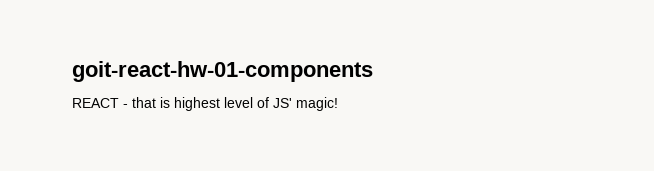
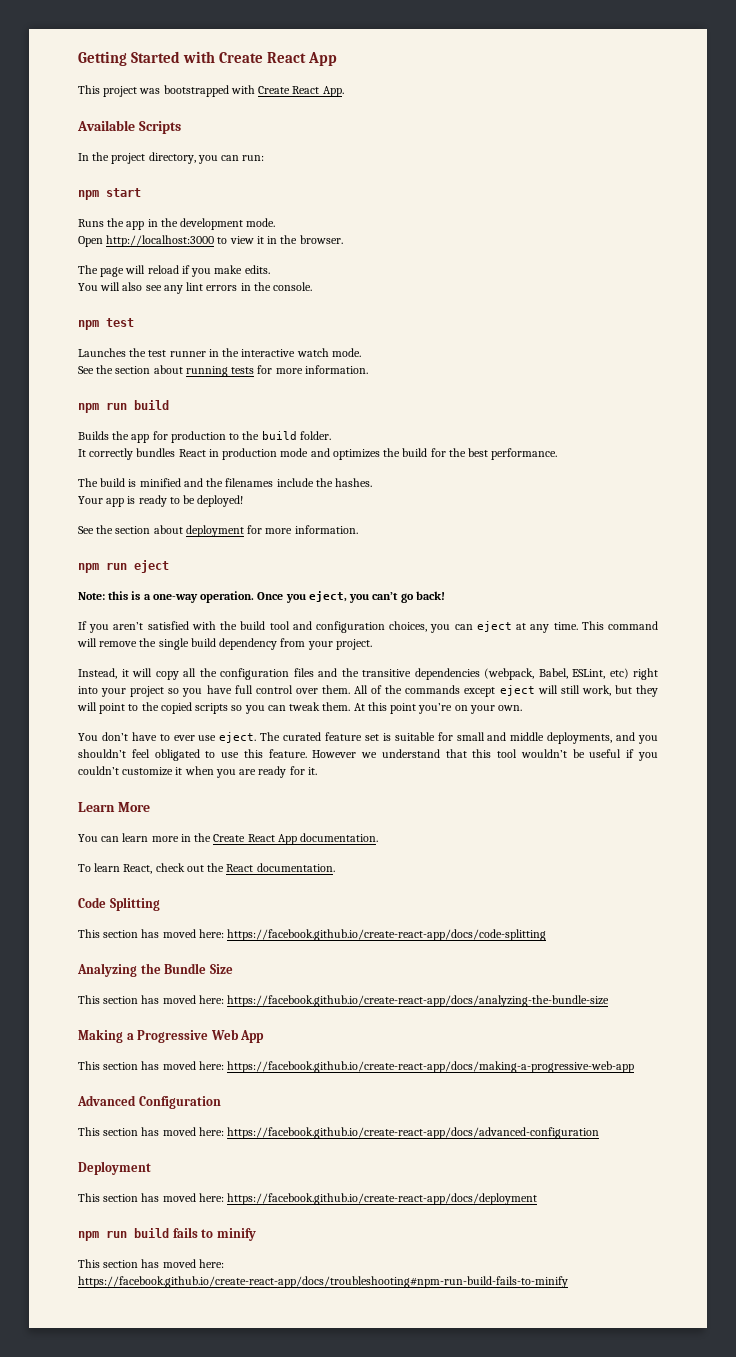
- goit-react-hw-01-components
- REACT - that is highest level of JS' magic!
+ Getting Started with Create React App
+ This project was bootstrapped with Create React App.
+ Available Scripts
+ In the project directory, you can run:
+ npm start
+ Runs the app in the development mode.
+ Open http://localhost:3000 to view it in the browser.
+ The page will reload if you make edits.
+ You will also see any lint errors in the console.
+ npm test
+ Launches the test runner in the interactive watch mode.
+ See the section about running tests for more information.
+ npm run build
+ Builds the app for production to the build folder.
+ It correctly bundles React in production mode and optimizes the build for the best performance.
+ The build is minified and the filenames include the hashes.
+ Your app is ready to be deployed!
+ See the section about deployment for more information.
+ npm run eject
+ Note: this is a one-way operation. Once you eject, you can’t go back!
+ If you aren’t satisfied with the build tool and configuration choices, you can eject at any time. This command will remove the single build dependency from your project.
+ Instead, it will copy all the configuration files and the transitive dependencies (webpack, Babel, ESLint, etc) right into your project so you have full control over them. All of the commands except eject will still work, but they will point to the copied scripts so you can tweak them. At this point you’re on your own.
+ You don’t have to ever use eject. The curated feature set is suitable for small and middle deployments, and you shouldn’t feel obligated to use this feature. However we understand that this tool wouldn’t be useful if you couldn’t customize it when you are ready for it.
+ Learn More
+ You can learn more in the Create React App documentation.
+ To learn React, check out the React documentation.
+ Code Splitting
+ This section has moved here: https://facebook.github.io/create-react-app/docs/code-splitting
+ Analyzing the Bundle Size
+ This section has moved here: https://facebook.github.io/create-react-app/docs/analyzing-the-bundle-size
+ Making a Progressive Web App
+ This section has moved here: https://facebook.github.io/create-react-app/docs/making-a-progressive-web-app
+ Advanced Configuration
+ This section has moved here: https://facebook.github.io/create-react-app/docs/advanced-configuration
+ Deployment
+ This section has moved here: https://facebook.github.io/create-react-app/docs/deployment
+ npm run build fails to minify
+ This section has moved here: https://facebook.github.io/create-react-app/docs/troubleshooting#npm-run-build-fails-to-minify

